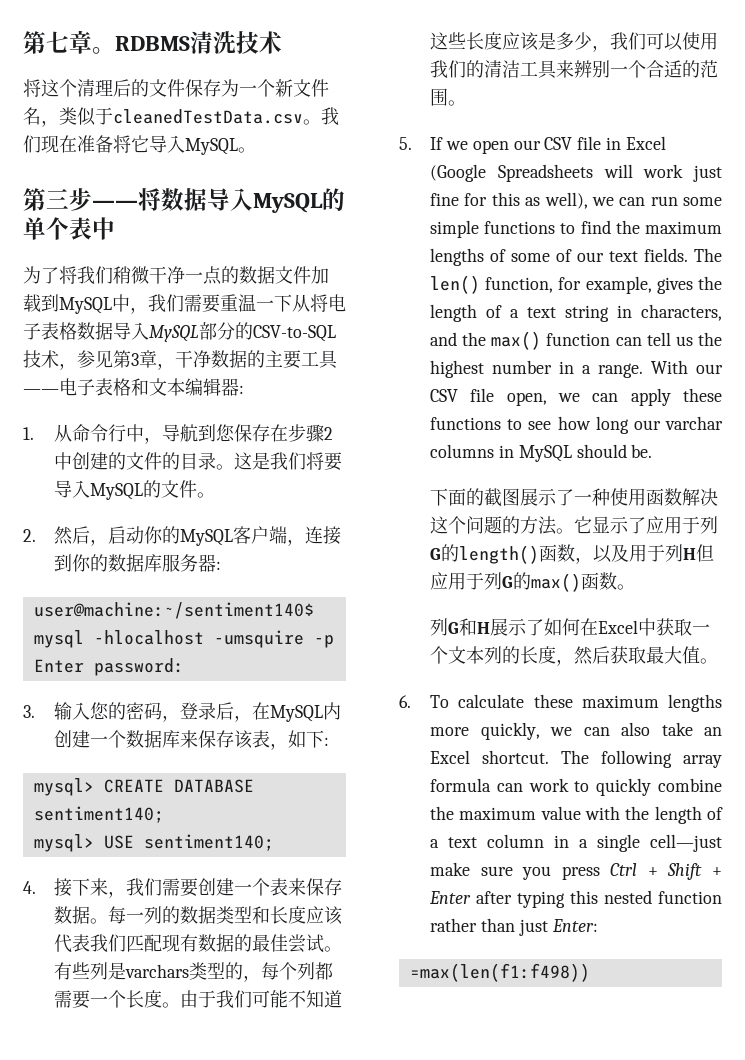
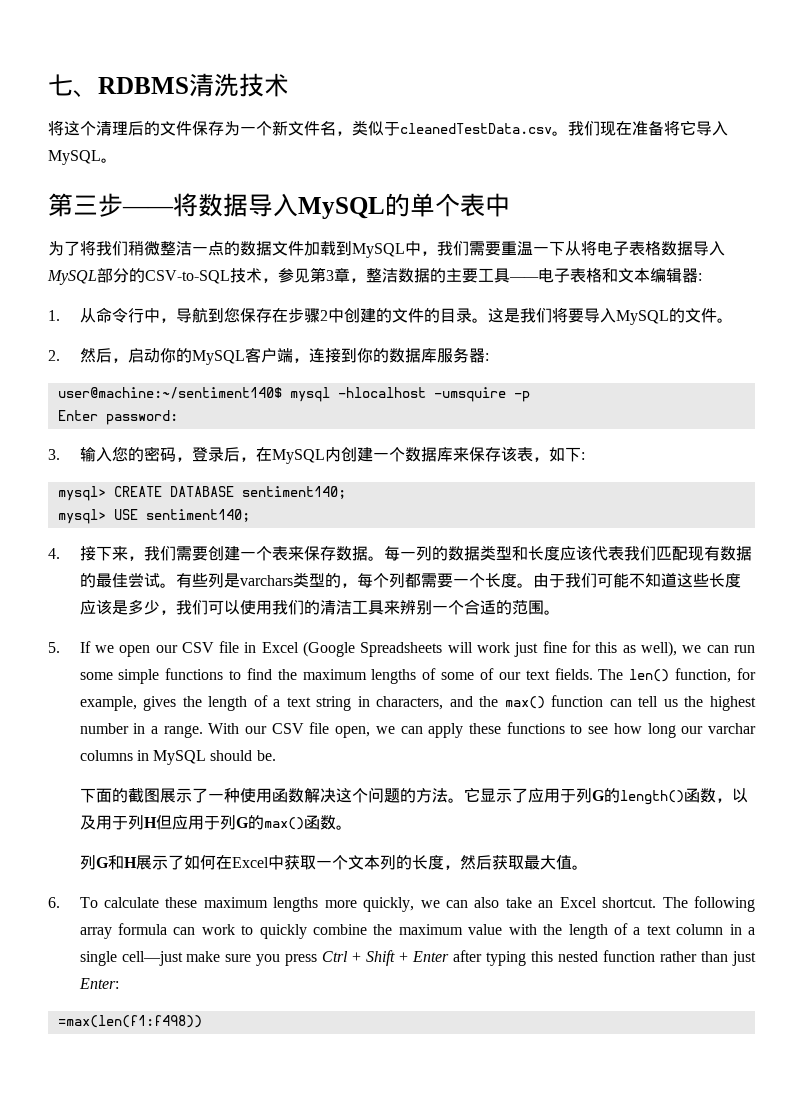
- 第七章。RDBMS清洗技术
+ 七、RDBMS清洗技术
- 为了将我们稍微干净一点的数据文件加载到MySQL中，我们需要重温一下从将电子表格数据导入MySQL部分的CSV-to-SQL技术，参见第3章，干净数据的主要工具——电子表格和文本编辑器:
+ 为了将我们稍微整洁一点的数据文件加载到MySQL中，我们需要重温一下从将电子表格数据导入MySQL部分的CSV-to-SQL技术，参见第3章，整洁数据的主要工具——电子表格和文本编辑器:

